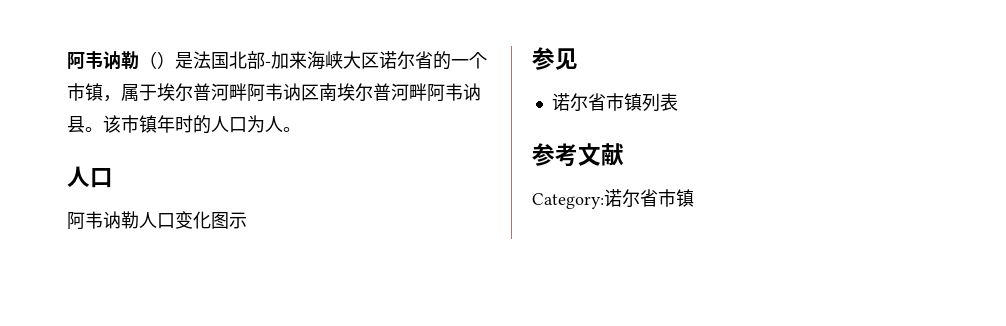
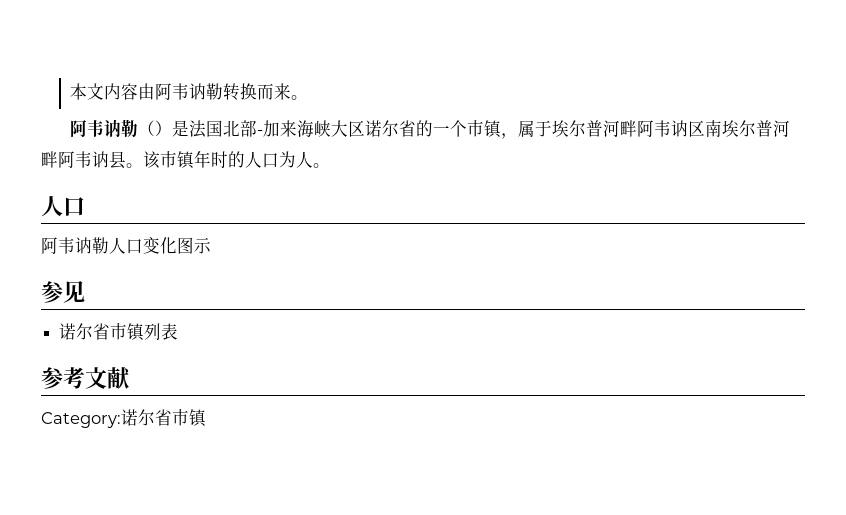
+ 本文内容由阿韦讷勒转换而来。

